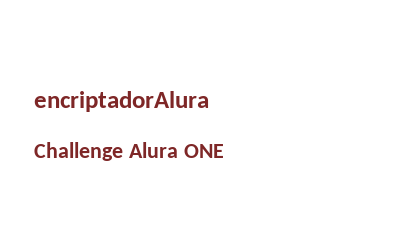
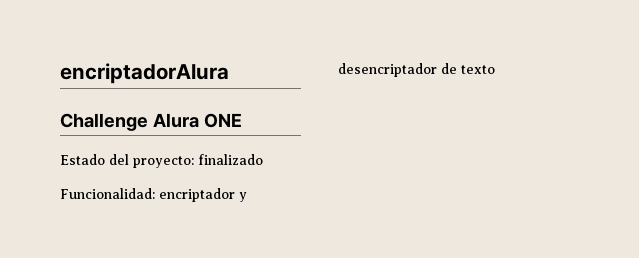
+ Estado del proyecto: finalizado
+ Funcionalidad: encriptador y desencriptador de texto

